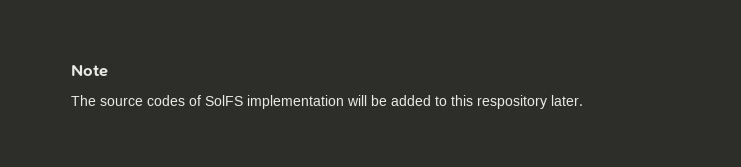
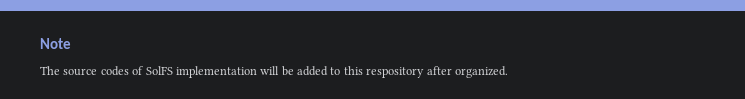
- The source codes of SolFS implementation will be added to this respository later.
+ The source codes of SolFS implementation will be added to this respository after organized.

